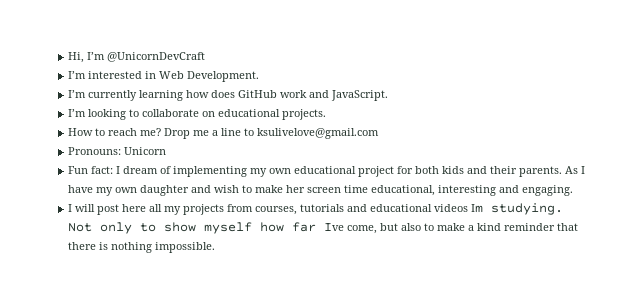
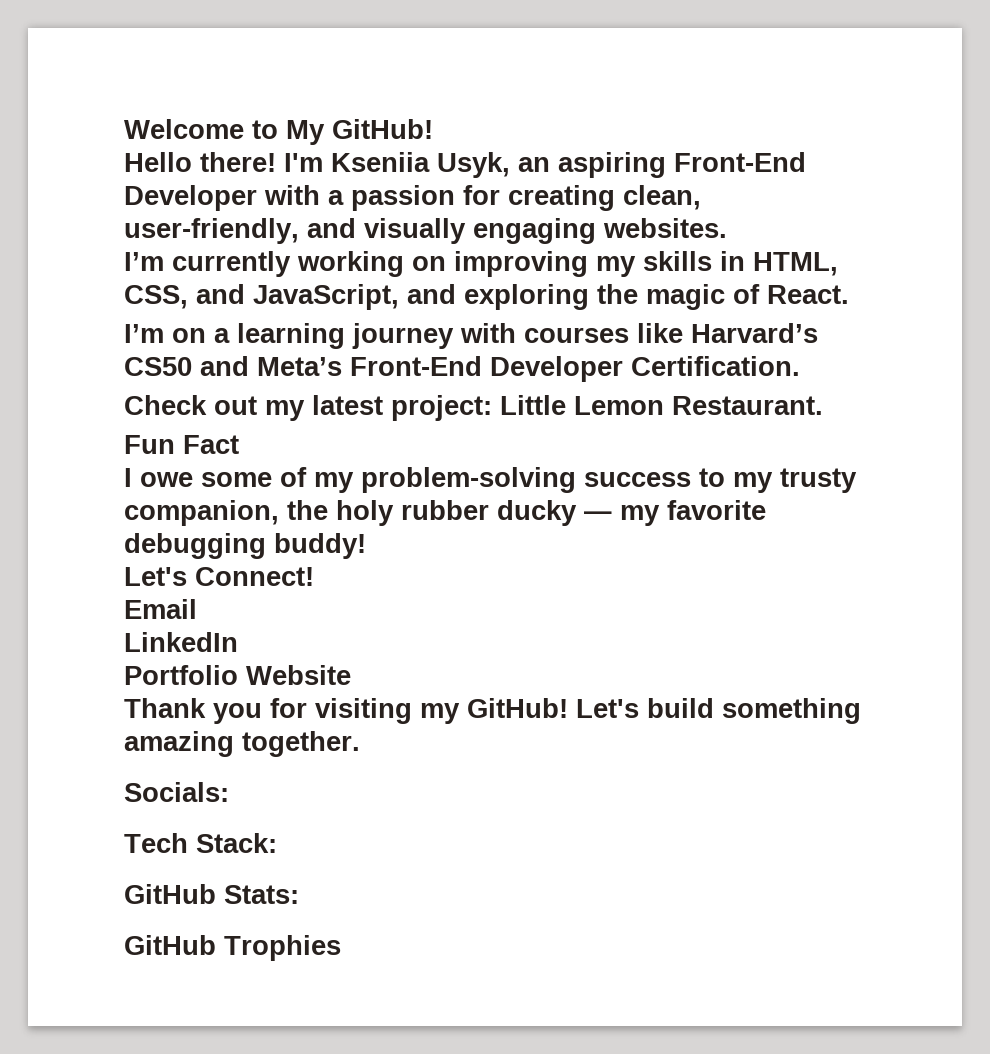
- Hi, I’m @UnicornDevCraft
- I’m interested in Web Development.
- I’m currently learning how does GitHub work and JavaScript.
- I’m looking to collaborate on educational projects.
- How to reach me? Drop me a line to ksulivelove@gmail.com
- Pronouns: Unicorn
- Fun fact: I dream of implementing my own educational project for both kids and their parents. As I have my own daughter and wish to make her screen time educational, interesting and engaging.
- I will post here all my projects from courses, tutorials and educational videos Im studying. Not only to show myself how far Ive come, but also to make a kind reminder that there is nothing impossible.
+ Welcome to My GitHub!
+ Hello there! I'm Kseniia Usyk, an aspiring Front-End Developer with a passion for creating clean, user-friendly, and visually engaging websites.
+ I’m currently working on improving my skills in HTML, CSS, and JavaScript, and exploring the magic of React.
+ I’m on a learning journey with courses like Harvard’s CS50 and Meta’s Front-End Developer Certification.
+ Check out my latest project: Little Lemon Restaurant.
+ Fun Fact
+ I owe some of my problem-solving success to my trusty companion, the holy rubber ducky — my favorite debugging buddy!
+ Let's Connect!
+ Email
+ LinkedIn
+ Portfolio Website
+ Thank you for visiting my GitHub! Let's build something amazing together.
+ Socials:
+ Tech Stack:
+ GitHub Stats:
+ GitHub Trophies

